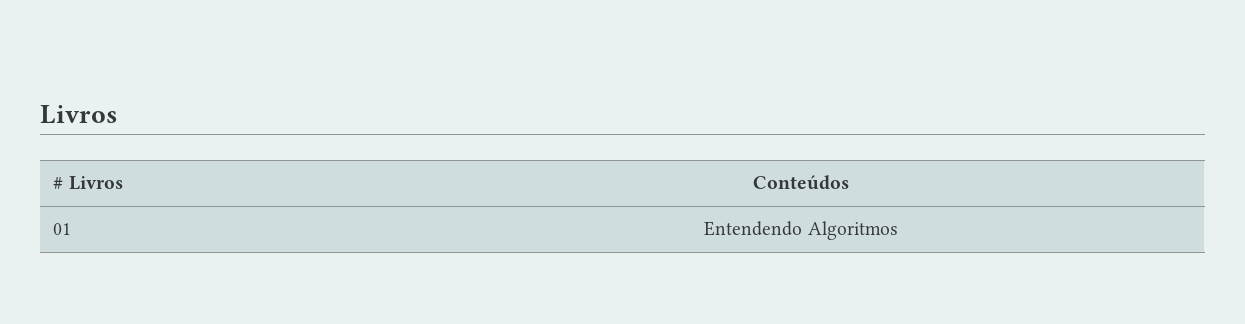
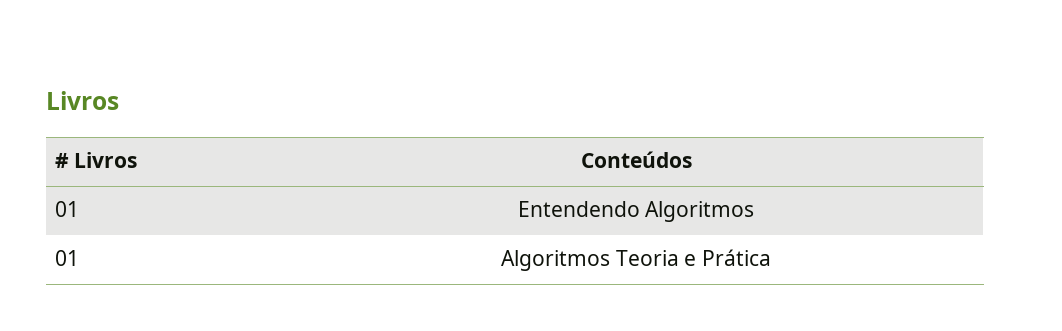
+ 01 | Algoritmos Teoria e Prática

